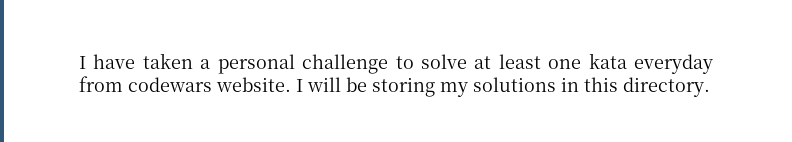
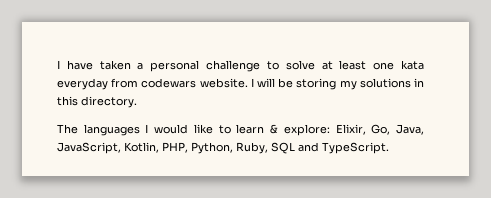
+ The languages I would like to learn & explore: Elixir, Go, Java, JavaScript, Kotlin, PHP, Python, Ruby, SQL and TypeScript.

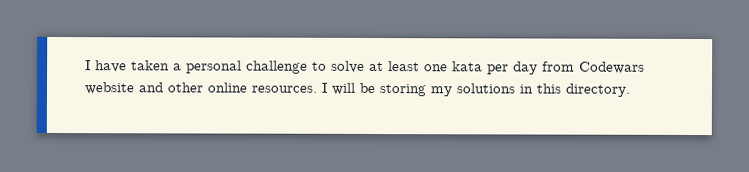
- I have taken a personal challenge to solve at least one kata everyday from codewars website.
+ I have taken a personal challenge to solve at least one kata per day from Codewars website and other online resources.
- The languages I would like to learn & explore: Elixir, Go, Java, JavaScript, Kotlin, PHP, Python, Ruby, SQL and TypeScript.

